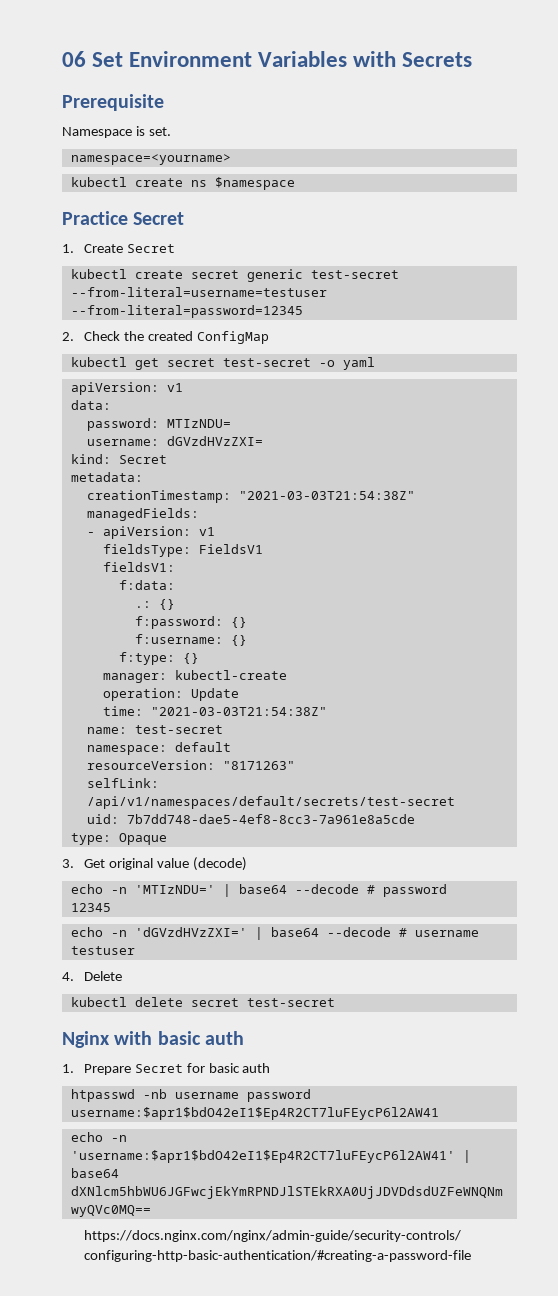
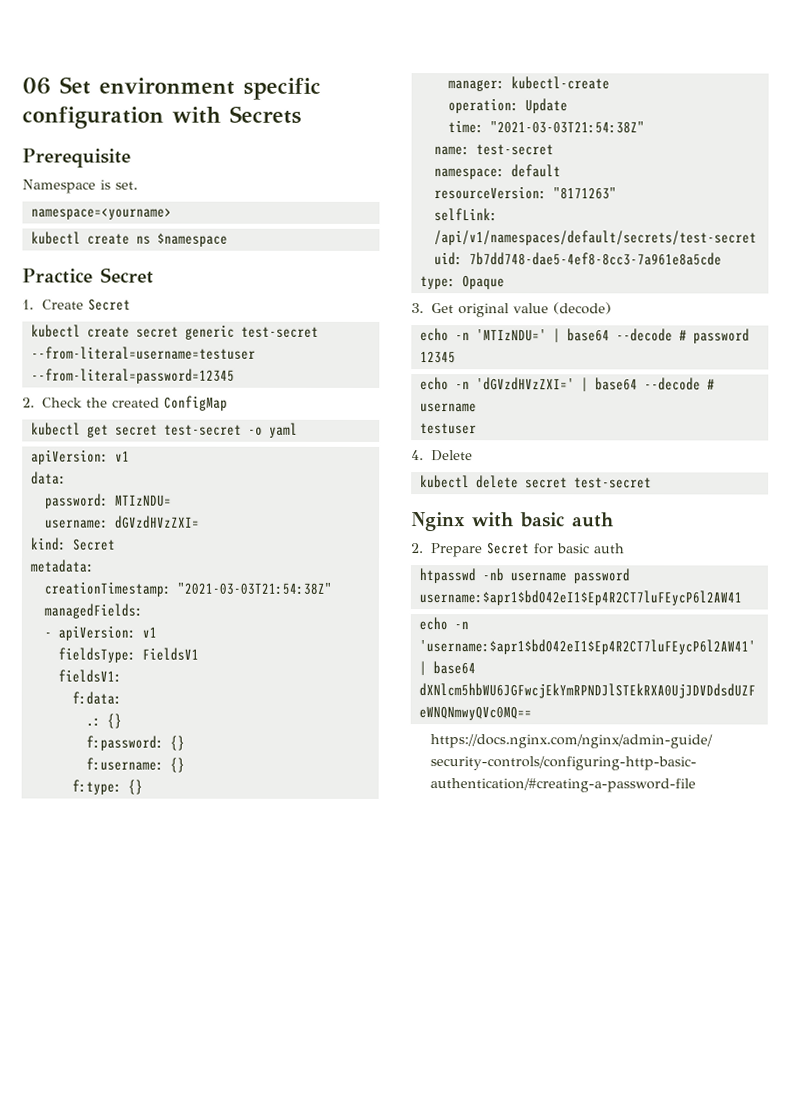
- 06 Set Environment Variables with Secrets
+ 06 Set environment specific configuration with Secrets
- 1. Prepare Secret for basic auth
+ 2. Prepare Secret for basic auth

